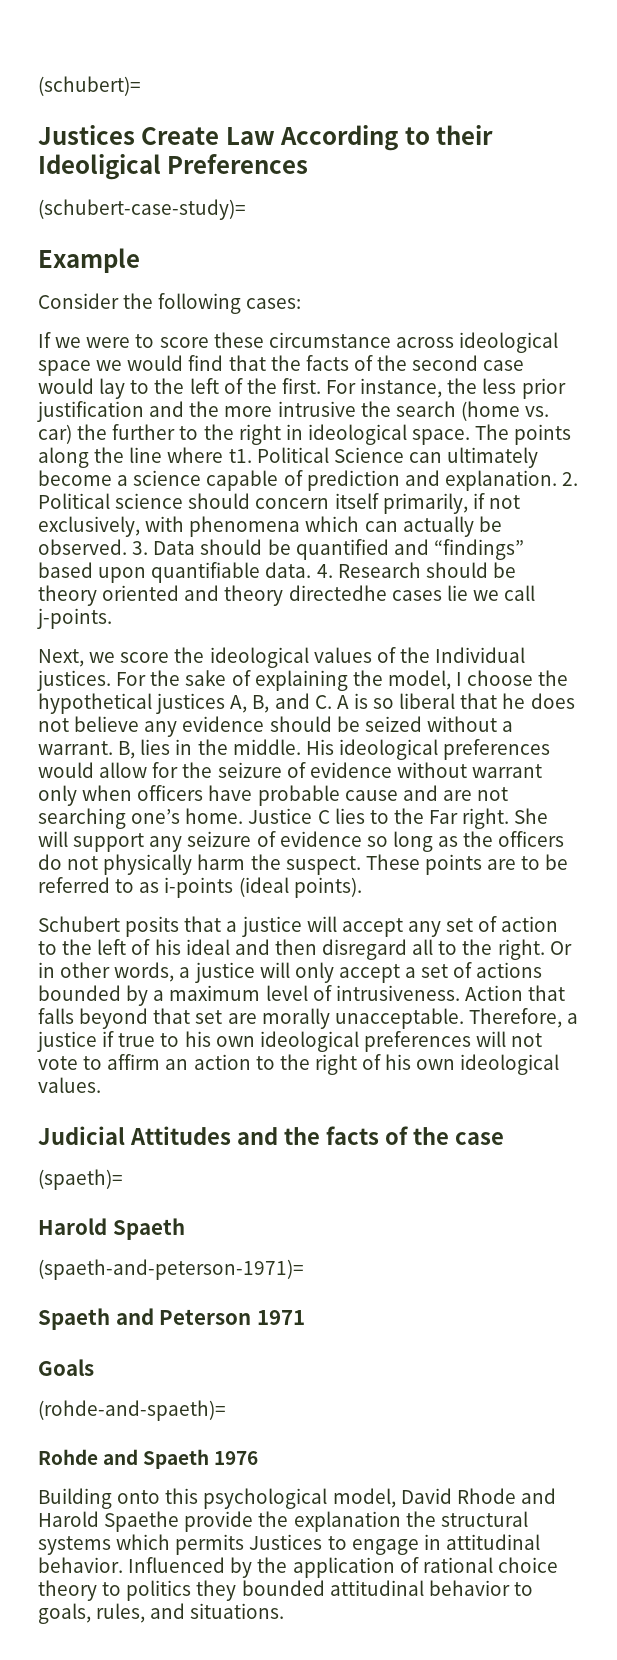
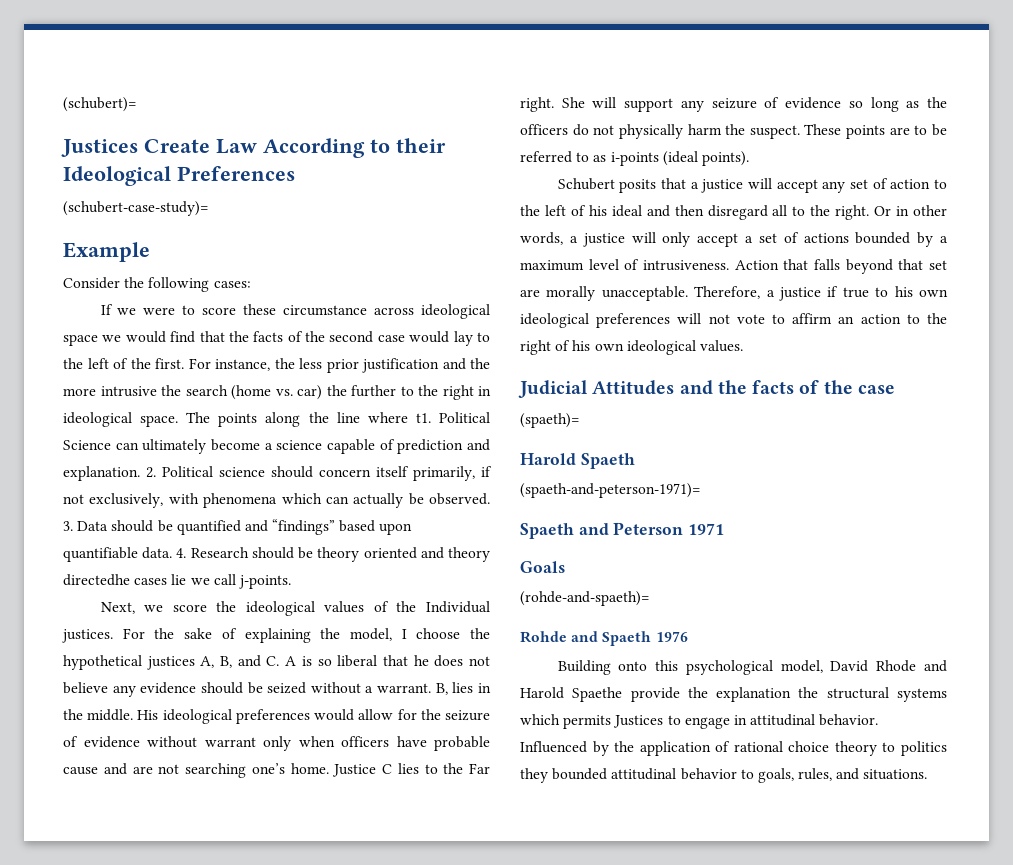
- Justices Create Law According to their Ideoligical Preferences
+ Justices Create Law According to their Ideological Preferences

